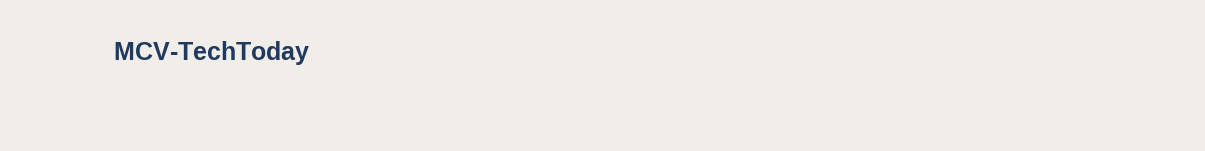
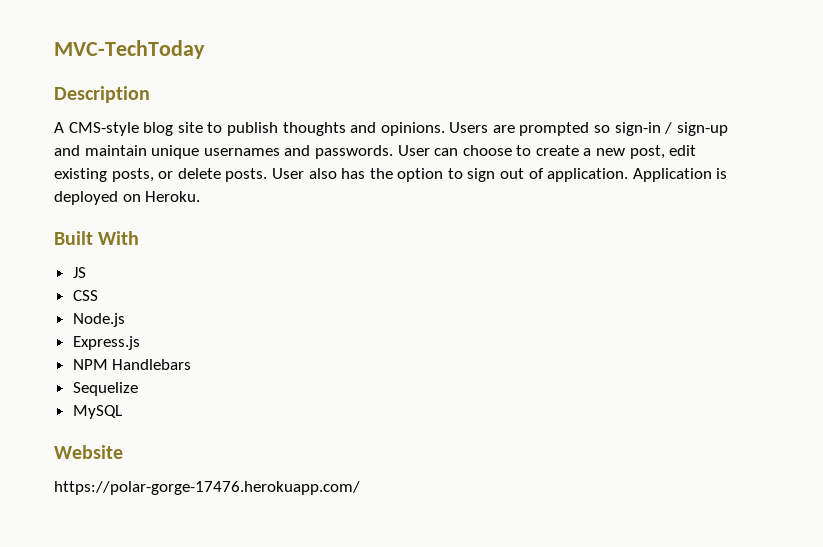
- MCV-TechToday
+ MVC-TechToday
+ Description
+ A CMS-style blog site to publish thoughts and opinions. Users are prompted so sign-in / sign-up and maintain unique usernames and passwords. User can choose to create a new post, edit existing posts, or delete posts. User also has the option to sign out of application. Application is deployed on Heroku.
+ Built With
+ JS
+ CSS
+ Node.js
+ Express.js
+ NPM Handlebars
+ Sequelize
+ MySQL
+ Website
+ https://polar-gorge-17476.herokuapp.com/

